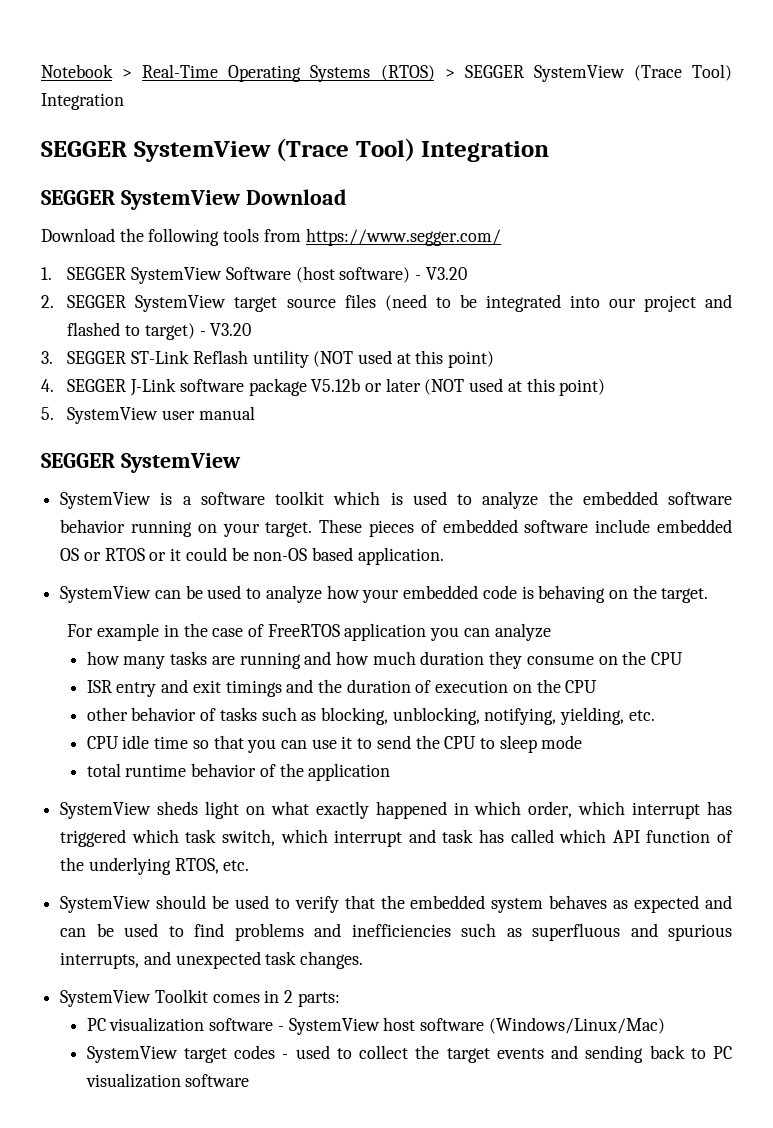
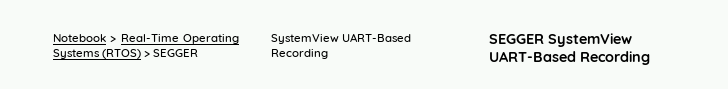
- Notebook > Real-Time Operating Systems (RTOS) > SEGGER SystemView (Trace Tool) Integration
- SEGGER SystemView (Trace Tool) Integration
- SEGGER SystemView Download
- Download the following tools from https://www.segger.com/
- 1. SEGGER SystemView Software (host software) - V3.20
- 2. SEGGER SystemView target source files (need to be integrated into our project and flashed to target) - V3.20
- 3. SEGGER ST-Link Reflash untility (NOT used at this point)
- 4. SEGGER J-Link software package V5.12b or later (NOT used at this point)
- 5. SystemView user manual
- SEGGER SystemView
- SystemView is a software toolkit which is used to analyze the embedded software behavior running on your target. These pieces of embedded software include embedded OS or RTOS or it could be non-OS based application.
- SystemView can be used to analyze how your embedded code is behaving on the target.
- For example in the case of FreeRTOS application you can analyze
- how many tasks are running and how much duration they consume on the CPU
- ISR entry and exit timings and the duration of execution on the CPU
- other behavior of tasks such as blocking, unblocking, notifying, yielding, etc.
- CPU idle time so that you can use it to send the CPU to sleep mode
- total runtime behavior of the application
- SystemView sheds light on what exactly happened in which order, which interrupt has triggered which task switch, which interrupt and task has called which API function of the underlying RTOS, etc.
- SystemView should be used to verify that the embedded system behaves as expected and can be used to find problems and inefficiencies such as superfluous and spurious interrupts, and unexpected task changes.
- SystemView Toolkit comes in 2 parts:
- PC visualization software - SystemView host software (Windows/Linux/Mac)
- SystemView target codes - used to collect the target events and sending back to PC visualization software
+ Notebook > Real-Time Operating Systems (RTOS) > SEGGER SystemView UART-Based Recording
+ SEGGER SystemView UART-Based Recording

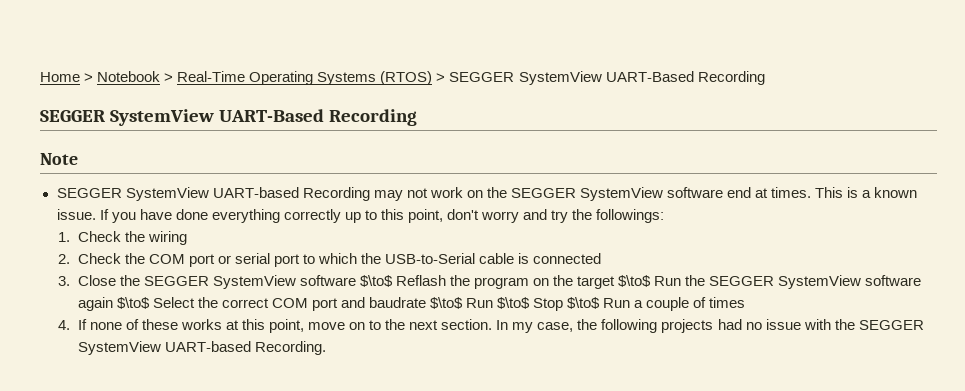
- Notebook > Real-Time Operating Systems (RTOS) > SEGGER SystemView UART-Based Recording
+ Home > Notebook > Real-Time Operating Systems (RTOS) > SEGGER SystemView UART-Based Recording
+ Note
+ SEGGER SystemView UART-based Recording may not work on the SEGGER SystemView software end at times. This is a known issue. If you have done everything correctly up to this point, don't worry and try the followings:
+ 1. Check the wiring
+ 2. Check the COM port or serial port to which the USB-to-Serial cable is connected
+ 3. Close the SEGGER SystemView software $\to$ Reflash the program on the target $\to$ Run the SEGGER SystemView software again $\to$ Select the correct COM port and baudrate $\to$ Run $\to$ Stop $\to$ Run a couple of times
+ 4. If none of these works at this point, move on to the next section. In my case, the following projects had no issue with the SEGGER SystemView UART-based Recording.

